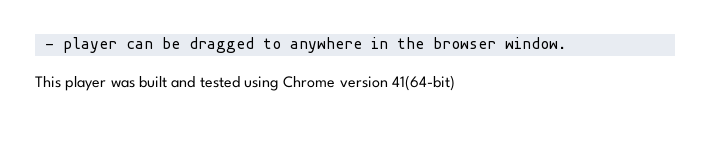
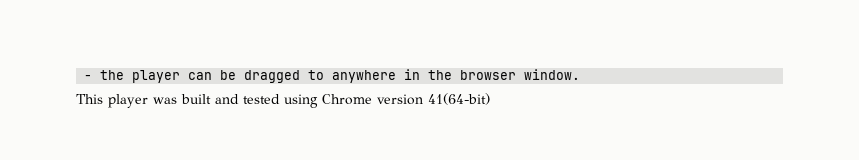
- - player can be dragged to anywhere in the browser window.
+ - the player can be dragged to anywhere in the browser window.

